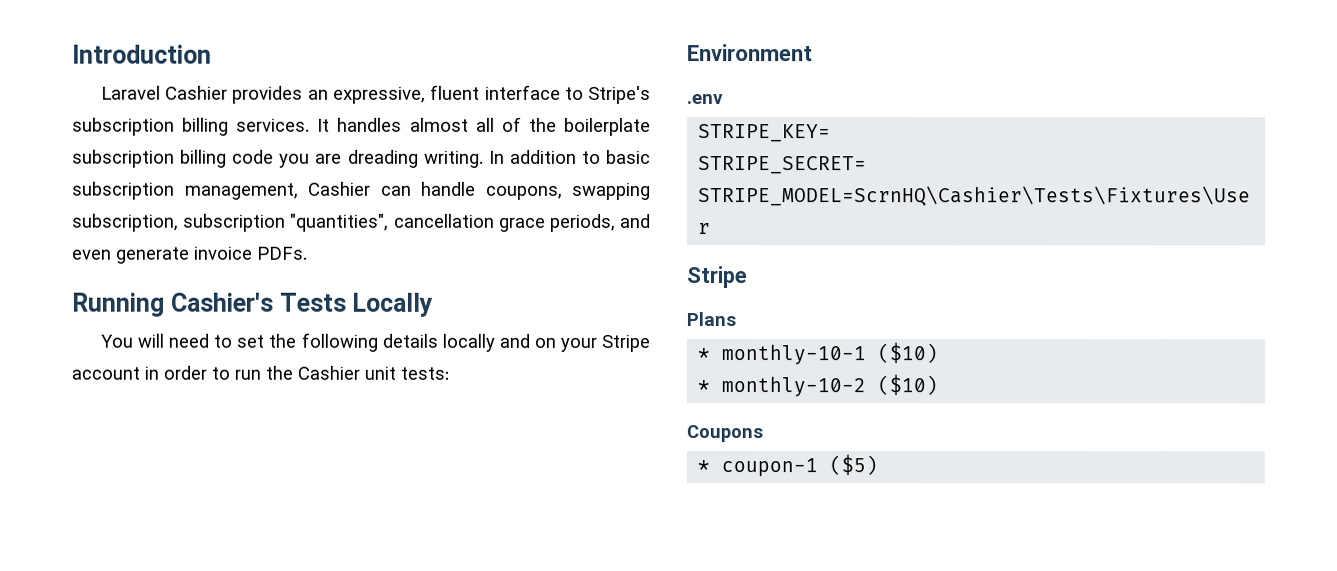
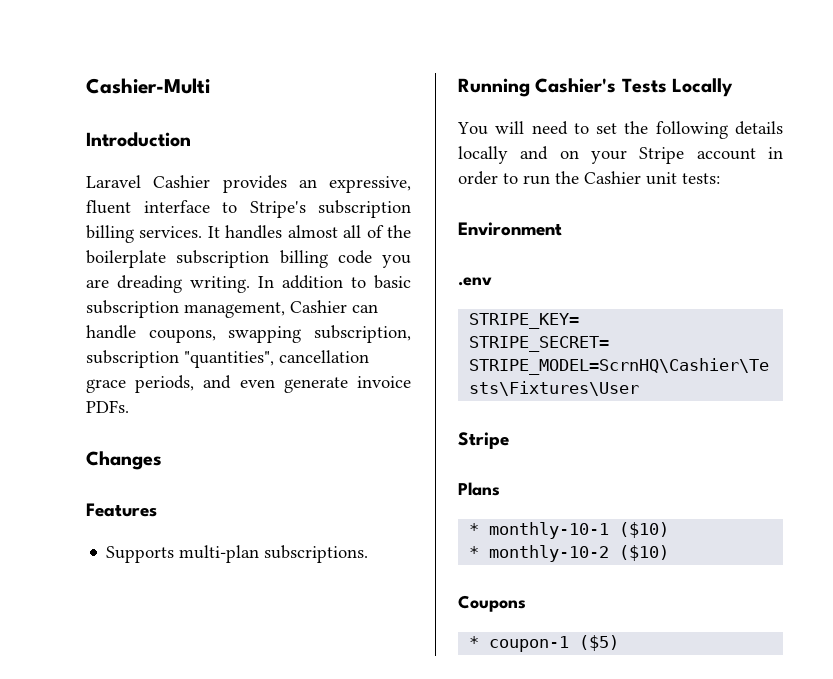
+ Cashier-Multi
+ Changes
+ Features
+ Supports multi-plan subscriptions.

